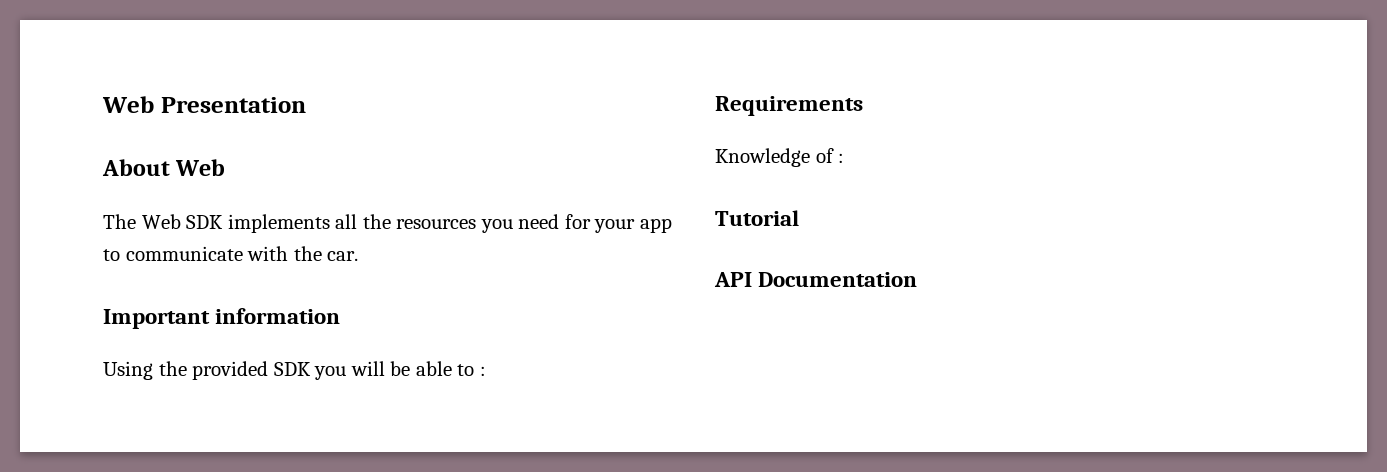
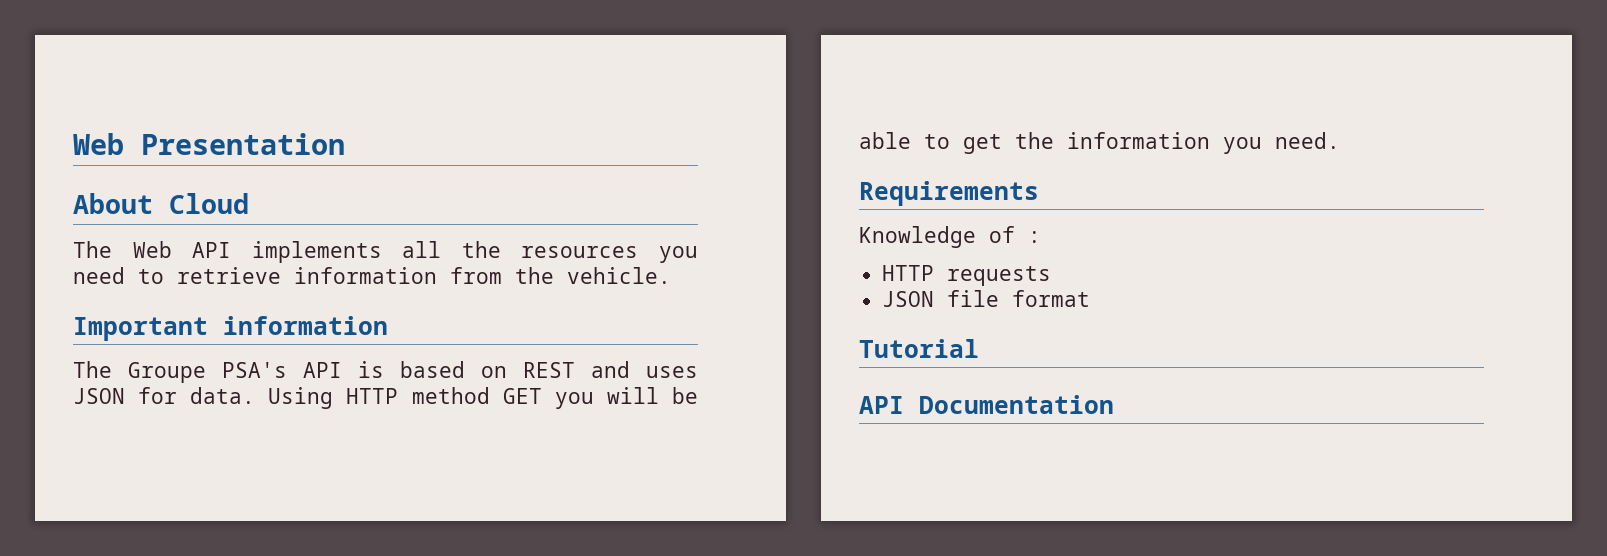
- About Web
+ About Cloud
- The Web SDK implements all the resources you need for your app to communicate with the car.
+ The Web API implements all the resources you need to retrieve information from the vehicle.
  Important information
- Using the provided SDK you will be able to :
+ The Groupe PSA's API is based on REST and uses JSON for data. Using HTTP method GET you will be able to get the information you need.
+ HTTP requests
+ JSON file format

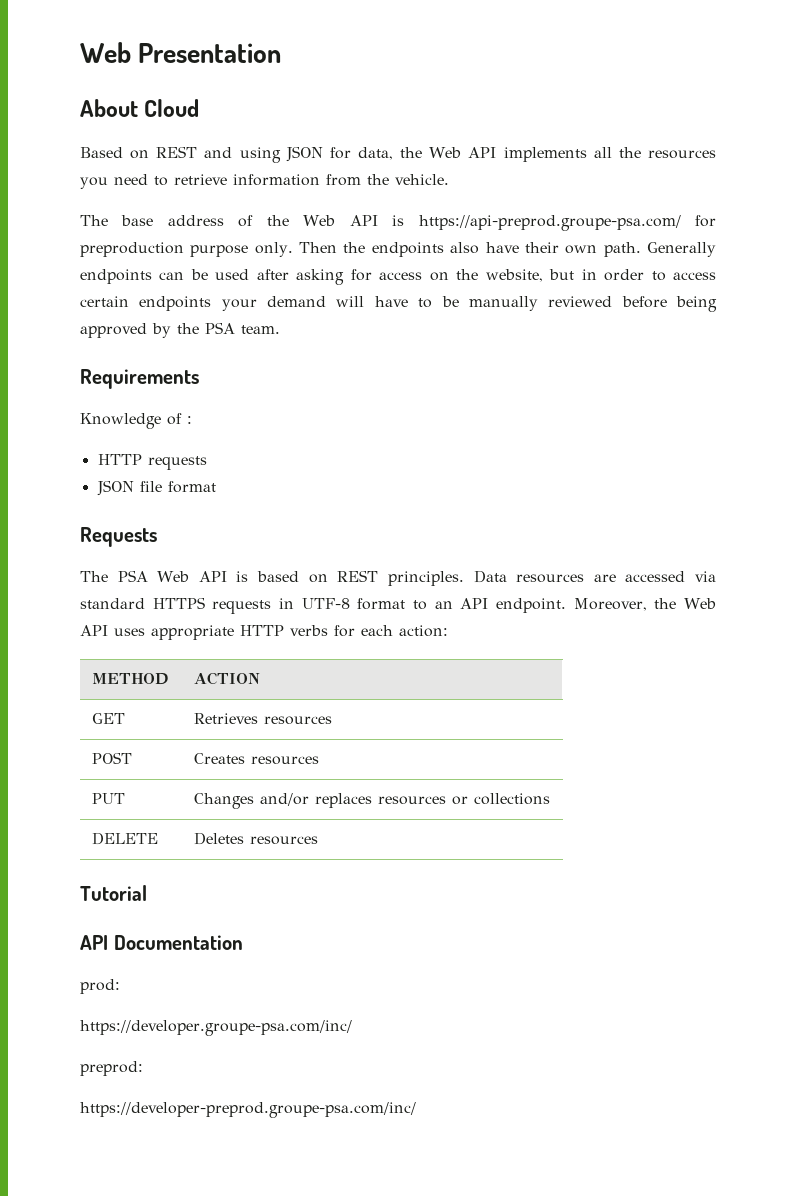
- The Web API implements all the resources you need to retrieve information from the vehicle.
+ Based on REST and using JSON for data, the Web API implements all the resources you need to retrieve information from the vehicle.
- Important information
- The Groupe PSA's API is based on REST and uses JSON for data. Using HTTP method GET you will be able to get the information you need.
+ The base address of the Web API is https://api-preprod.groupe-psa.com/ for preproduction purpose only. Then the endpoints also have their own path. Generally endpoints can be used after asking for access on the website, but in order to access certain endpoints your demand will have to be manually reviewed before being approved by the PSA team.
+ Requests
+ The PSA Web API is based on REST principles. Data resources are accessed via standard HTTPS requests in UTF-8 format to an API endpoint. Moreover, the Web API uses appropriate HTTP verbs for each action:
+ METHOD | ACTION
+ GET | Retrieves resources
+ POST | Creates resources
+ PUT | Changes and/or replaces resources or collections
+ DELETE | Deletes resources
+ prod:
+ https://developer.groupe-psa.com/inc/
+ preprod:
+ https://developer-preprod.groupe-psa.com/inc/

